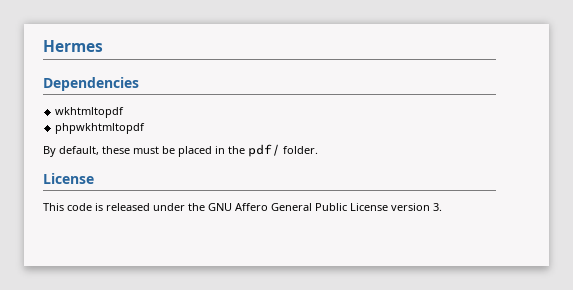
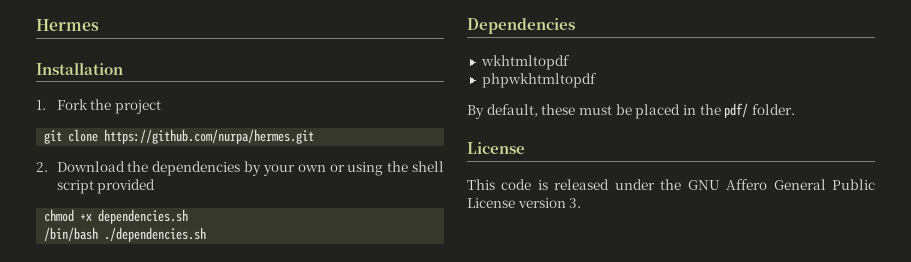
+ Installation
+ 1. Fork the project
+ git clone https://github.com/nurpa/hermes.git
+ 2. Download the dependencies by your own or using the shell script provided
+ chmod +x dependencies.sh
+ /bin/bash ./dependencies.sh

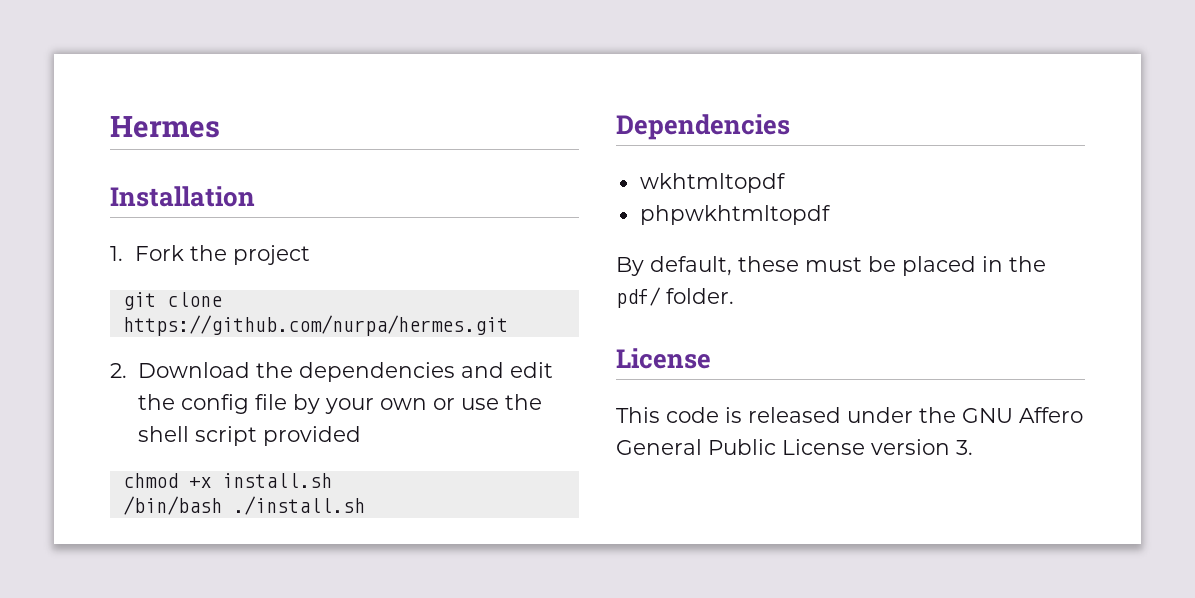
- 2. Download the dependencies by your own or using the shell script provided
+ 2. Download the dependencies and edit the config file by your own or use the shell script provided
- chmod +x dependencies.sh
+ chmod +x install.sh
- /bin/bash ./dependencies.sh
+ /bin/bash ./install.sh

